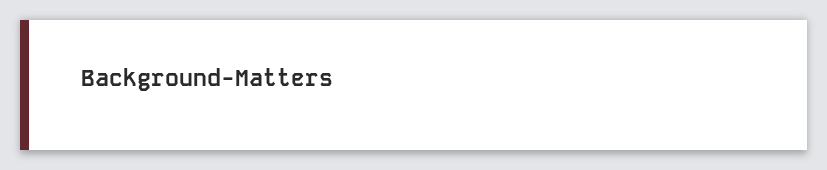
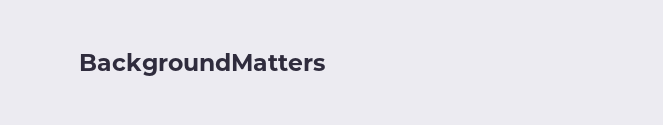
- Background-Matters
+ BackgroundMatters

